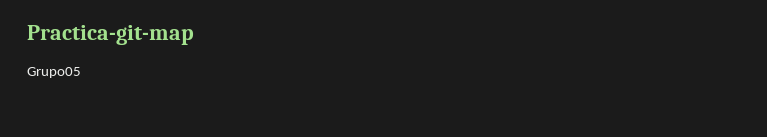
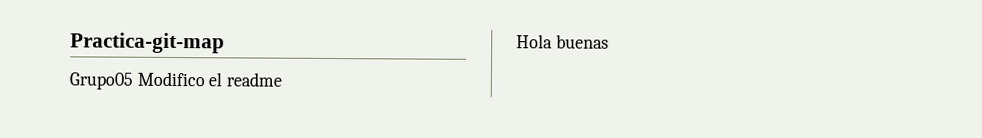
- Grupo05
+ Grupo05 Modifico el readme
+ Hola buenas

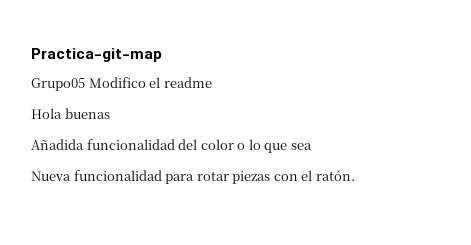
+ Añadida funcionalidad del color o lo que sea
+ Nueva funcionalidad para rotar piezas con el ratón.

